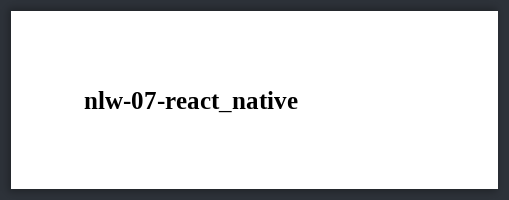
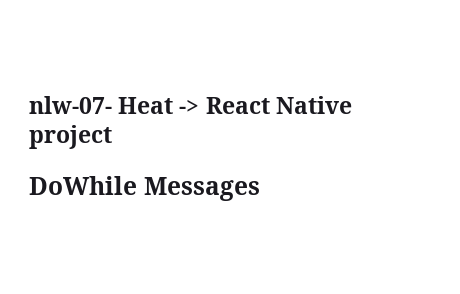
- nlw-07-react_native
+ nlw-07- Heat -> React Native project
+ DoWhile Messages

